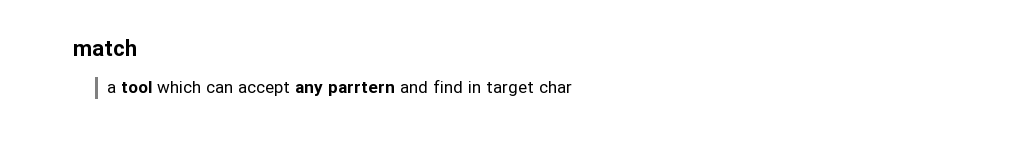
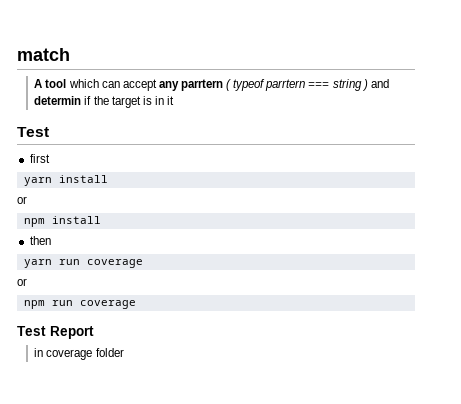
- a tool which can accept any parrtern and find in target char
+ A tool which can accept any parrtern ( typeof parrtern === string ) and determin if the target is in it
+ Test
+ first
+ yarn install
+ or
+ npm install
+ then
+ yarn run coverage
+ or
+ npm run coverage
+ Test Report
+ in coverage folder

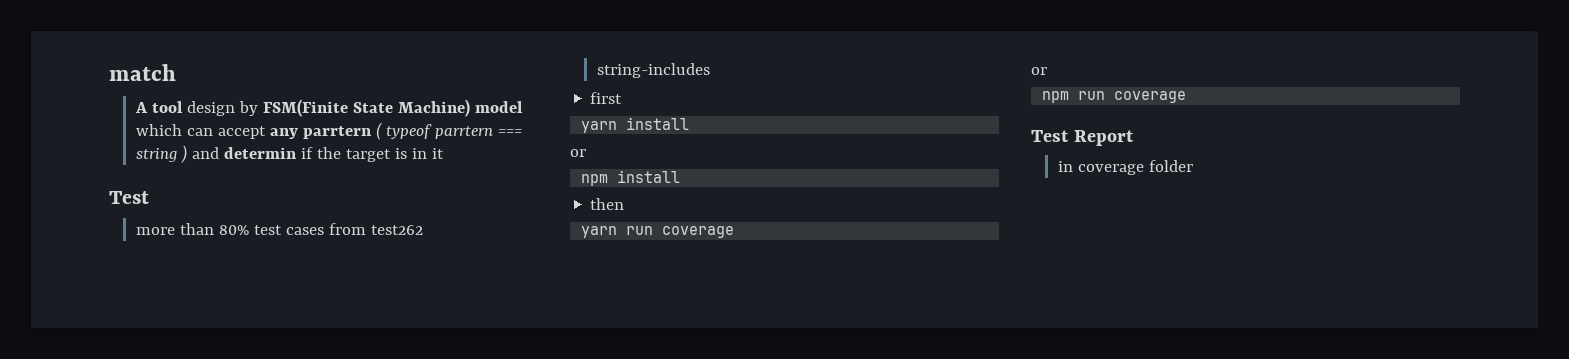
- A tool which can accept any parrtern ( typeof parrtern === string ) and determin if the target is in it
+ A tool design by FSM(Finite State Machine) model which can accept any parrtern ( typeof parrtern === string ) and determin if the target is in it
+ more than 80% test cases from test262 string-includes

